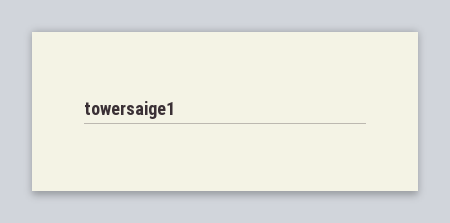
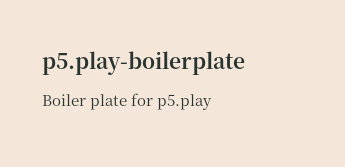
- towersaige1
+ p5.play-boilerplate
+ Boiler plate for p5.play

